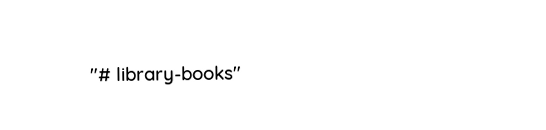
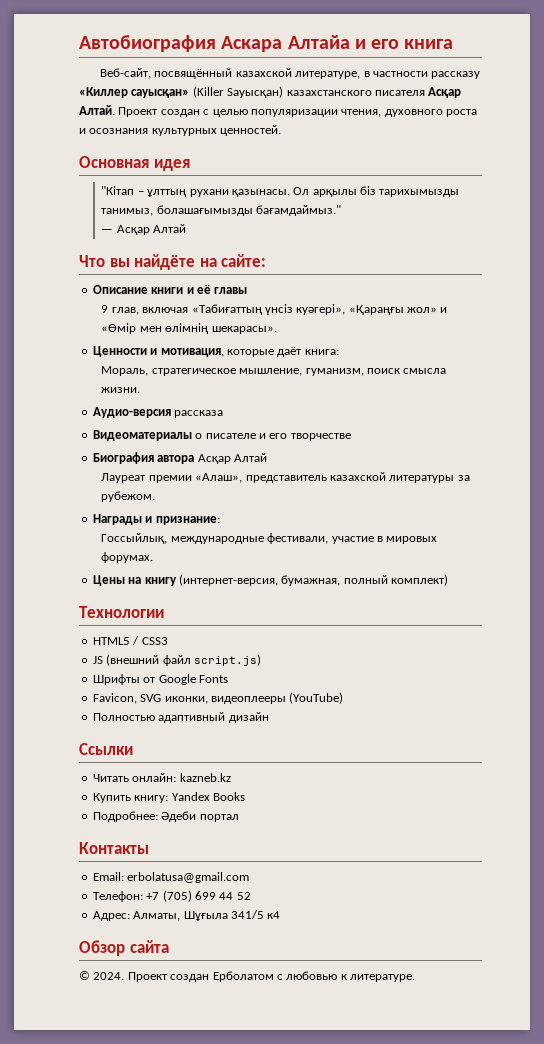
- "# library-books"
+ Автобиография Аскара Алтайа и его книга
+ Веб-сайт, посвящённый казахской литературе, в частности рассказу «Киллер сауысқан» (Killer Sауысқан) казахстанского писателя Асқар Алтай. Проект создан с целью популяризации чтения, духовного роста и осознания культурных ценностей.
+ Основная идея
+ "Кітап – ұлттың рухани қазынасы. Ол арқылы біз тарихымызды танимыз, болашағымызды бағамдаймыз."
+ — Асқар Алтай
+ Что вы найдёте на сайте:
+ Описание книги и её главы
+ 9 глав, включая «Табиғаттың үнсіз куәгері», «Қараңғы жол» и «Өмір мен өлімнің шекарасы».
+ Ценности и мотивация, которые даёт книга:
+ Мораль, стратегическое мышление, гуманизм, поиск смысла жизни.
+ Аудио-версия рассказа
+ Видеоматериалы о писателе и его творчестве
+ Биография автора Асқар Алтай
+ Лауреат премии «Алаш», представитель казахской литературы за рубежом.
+ Награды и признание:
+ Госсыйлық, международные фестивали, участие в мировых форумах.
+ Цены на книгу (интернет-версия, бумажная, полный комплект)
+ Технологии
+ HTML5 / CSS3
+ JS (внешний файл script.js)
+ Шрифты от Google Fonts
+ Favicon, SVG иконки, видеоплееры (YouTube)
+ Полностью адаптивный дизайн
+ Ссылки
+ Читать онлайн: kazneb.kz
+ Купить книгу: Yandex Books
+ Подробнее: Әдеби портал
+ Контакты
+ Email: erbolatusa@gmail.com
+ Телефон: +7 (705) 699 44 52
+ Адрес: Алматы, Шұғыла 341/5 к4
+ Обзор сайта
+ © 2024. Проект создан Ерболатом с любовью к литературе.

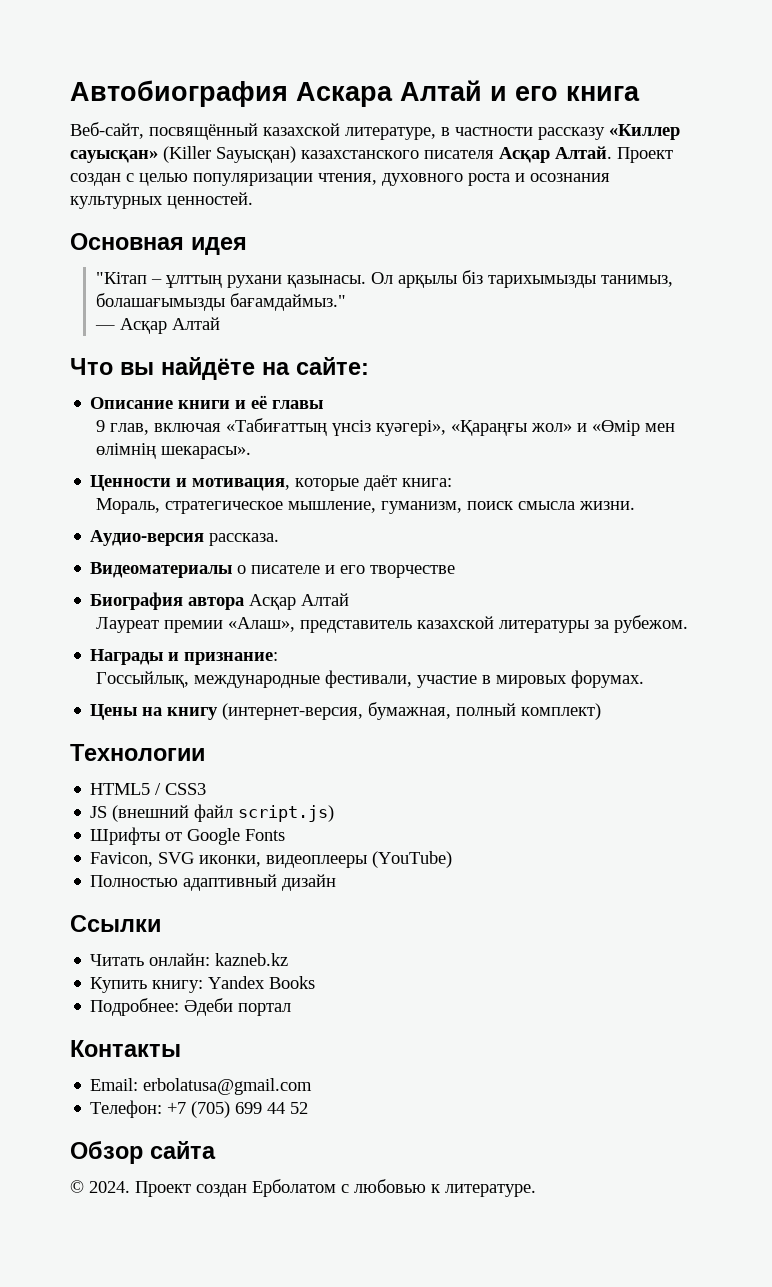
- Автобиография Аскара Алтайа и его книга
+ Автобиография Аскара Алтай и его книга
- Аудио-версия рассказа
+ Аудио-версия рассказа.
- Адрес: Алматы, Шұғыла 341/5 к4

